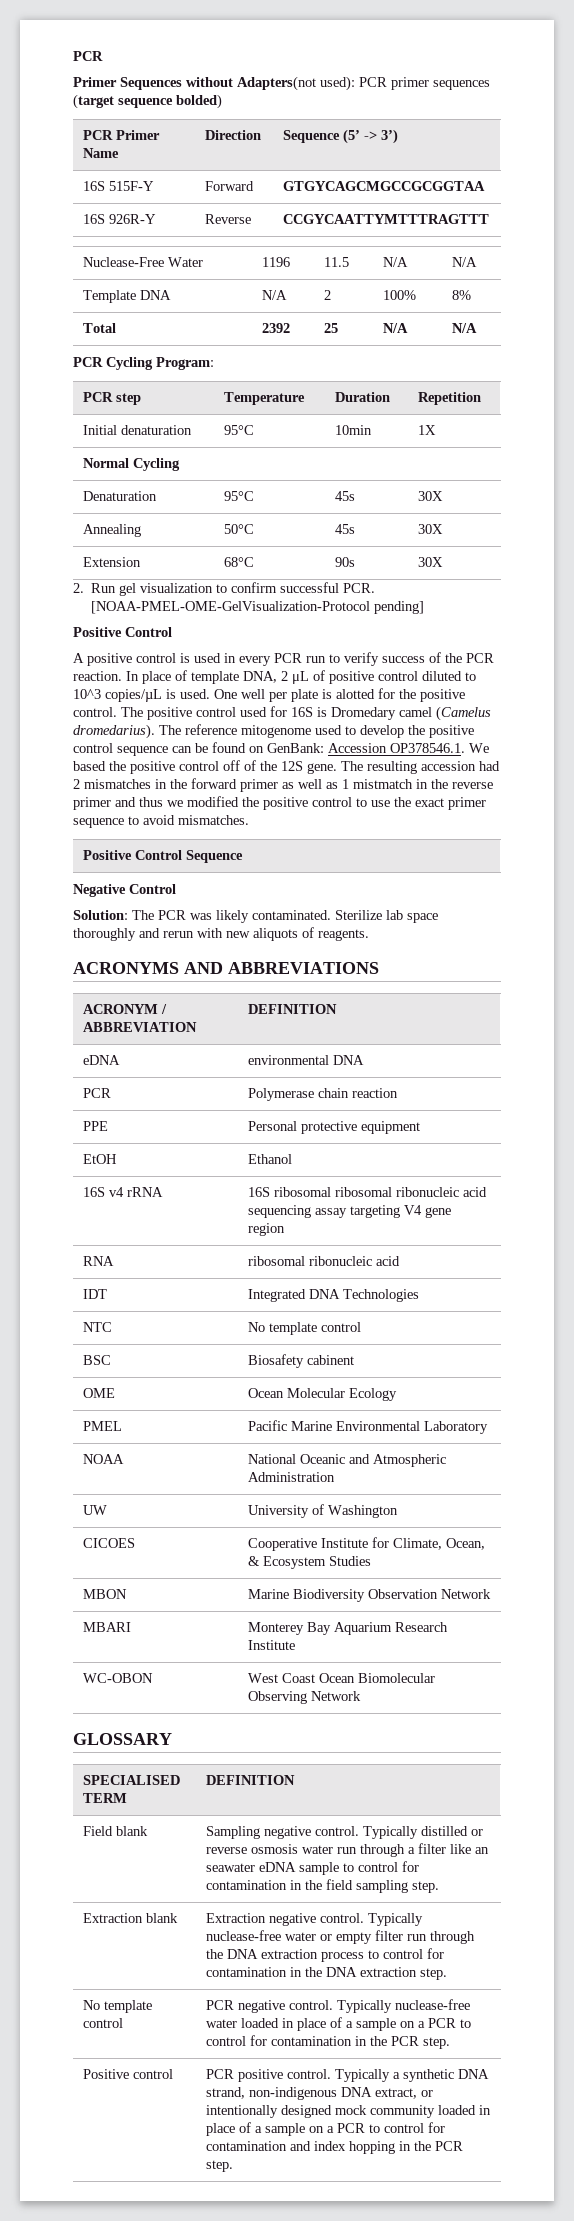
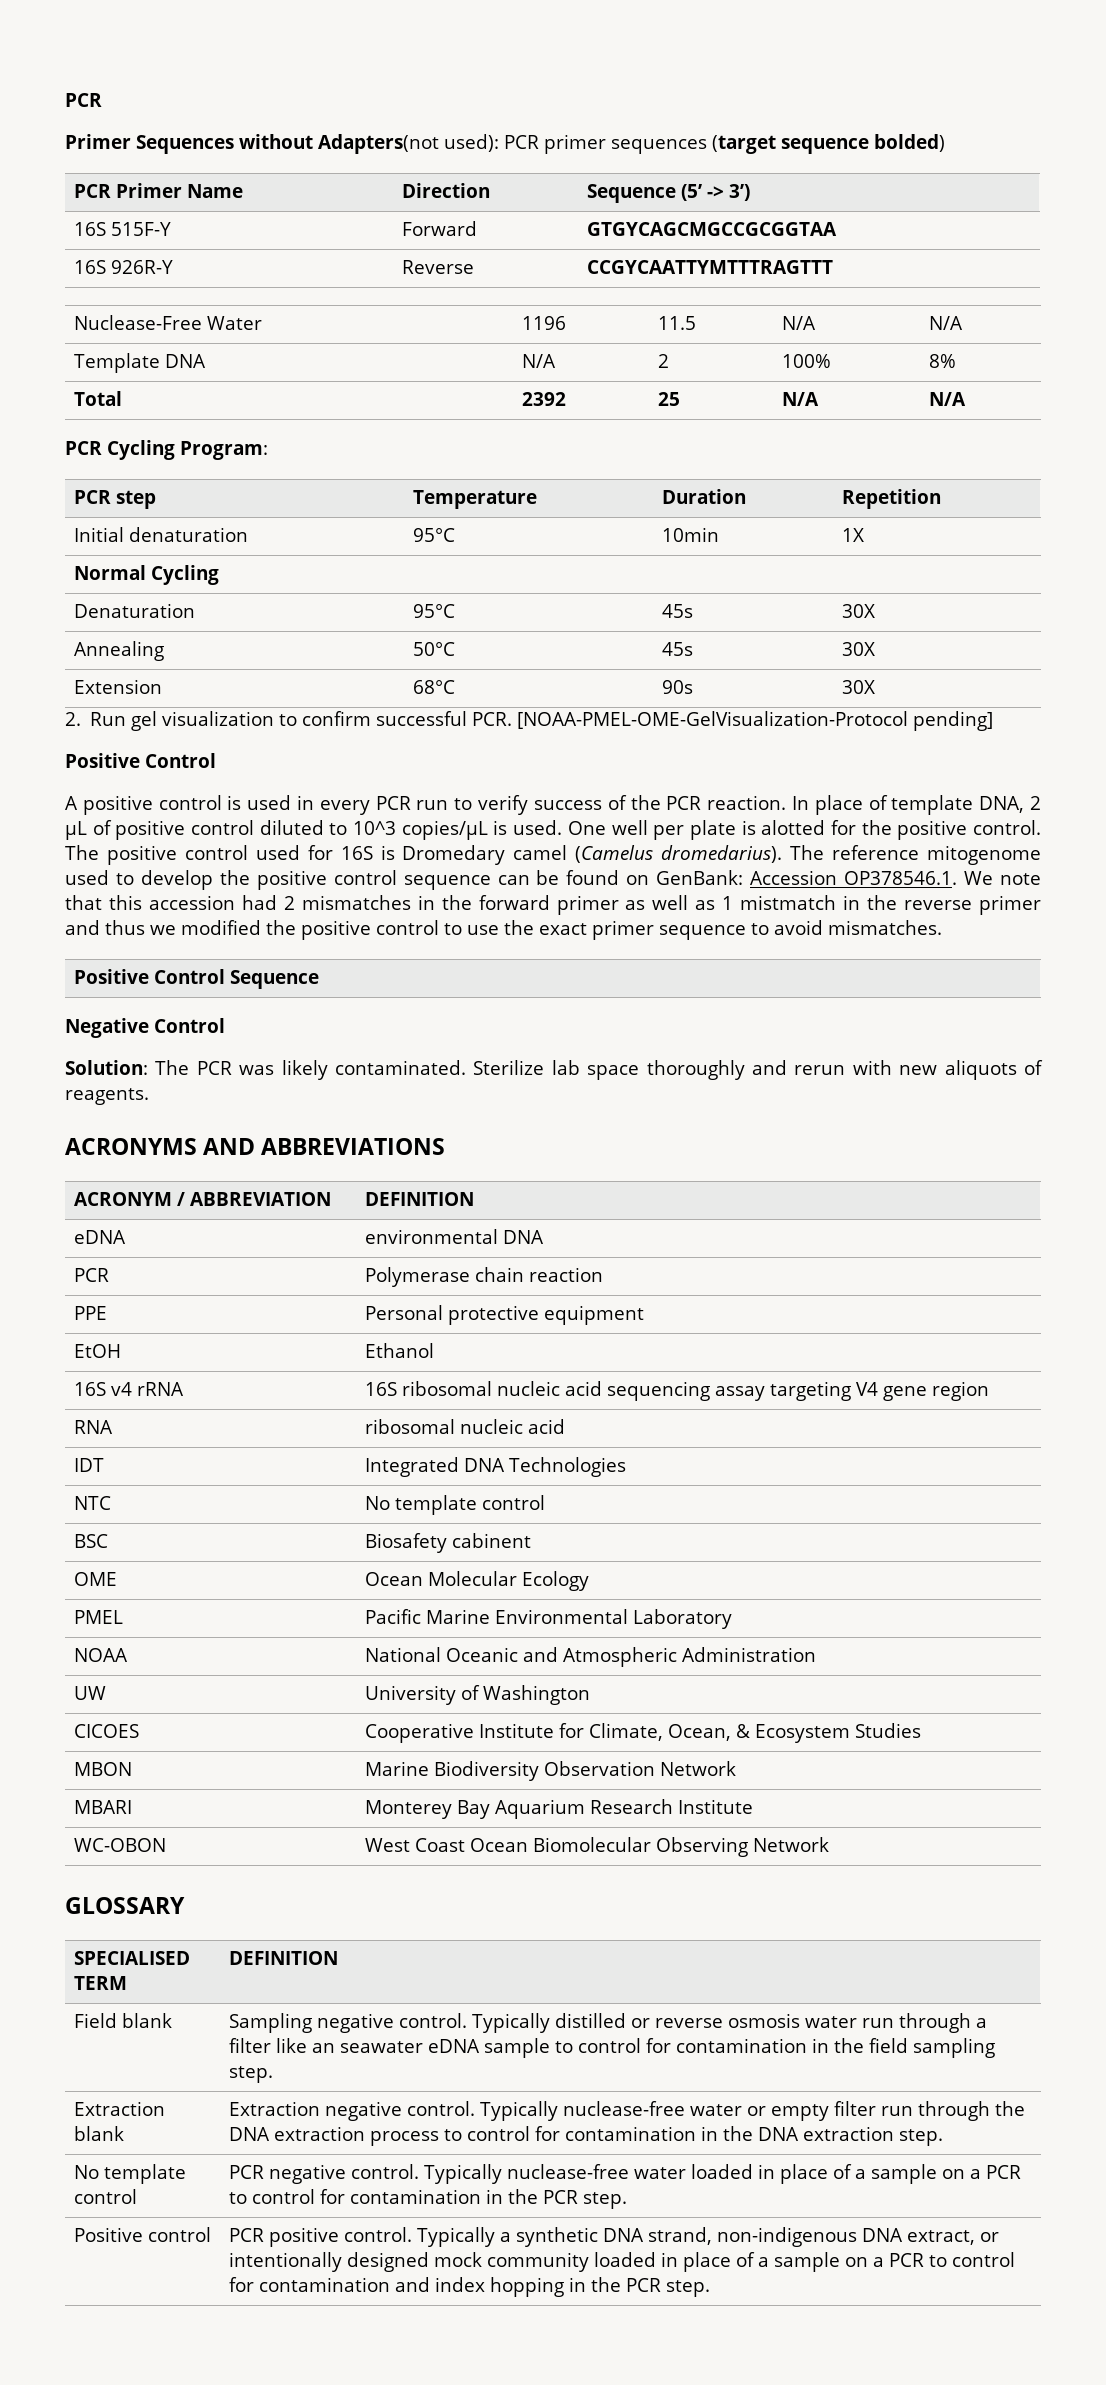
- The reference mitogenome used to develop the positive control sequence can be found on GenBank: Accession OP378546.1. We based the positive control off of the 12S gene. The resulting accession had 2 mismatches in the forward primer as well as 1 mistmatch in the reverse primer and thus we modified the positive control to use the exact primer sequence to avoid mismatches.
+ The reference mitogenome used to develop the positive control sequence can be found on GenBank: Accession OP378546.1. We note that this accession had 2 mismatches in the forward primer as well as 1 mistmatch in the reverse primer and thus we modified the positive control to use the exact primer sequence to avoid mismatches.
- 16S v4 rRNA | 16S ribosomal ribosomal ribonucleic acid sequencing assay targeting V4 gene region
+ 16S v4 rRNA | 16S ribosomal nucleic acid sequencing assay targeting V4 gene region
- RNA | ribosomal ribonucleic acid
+ RNA | ribosomal nucleic acid

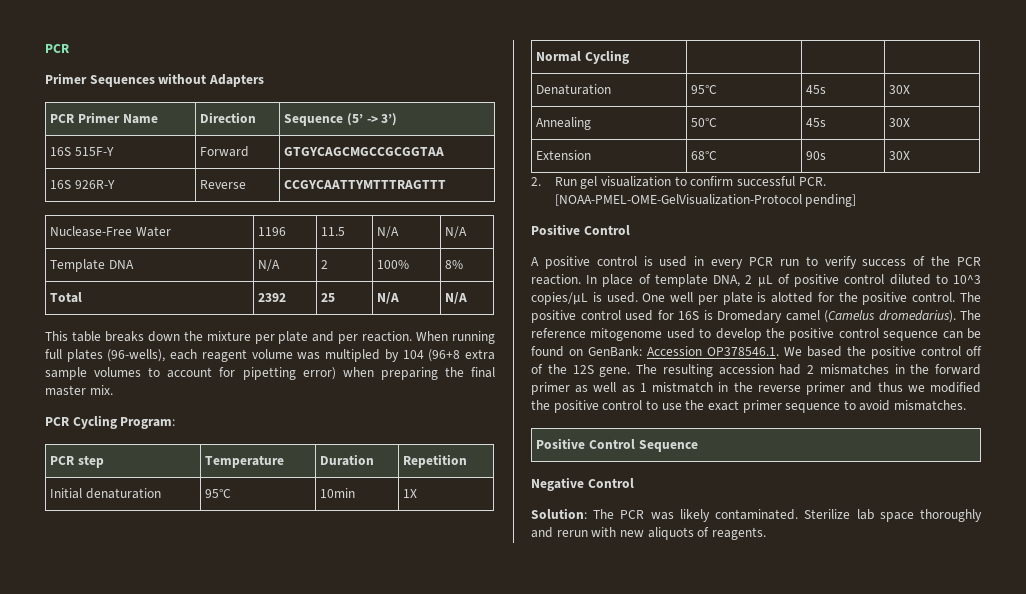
- Primer Sequences without Adapters(not used): PCR primer sequences (target sequence bolded)
+ Primer Sequences without Adapters
+ This table breaks down the mixture per plate and per reaction. When running full plates (96-wells), each reagent volume was multipled by 104 (96+8 extra sample volumes to account for pipetting error) when preparing the final master mix.
- The reference mitogenome used to develop the positive control sequence can be found on GenBank: Accession OP378546.1. We note that this accession had 2 mismatches in the forward primer as well as 1 mistmatch in the reverse primer and thus we modified the positive control to use the exact primer sequence to avoid mismatches.
+ The reference mitogenome used to develop the positive control sequence can be found on GenBank: Accession OP378546.1. We based the positive control off of the 12S gene. The resulting accession had 2 mismatches in the forward primer as well as 1 mistmatch in the reverse primer and thus we modified the positive control to use the exact primer sequence to avoid mismatches.
- ACRONYMS AND ABBREVIATIONS
- ACRONYM / ABBREVIATION | DEFINITION
- eDNA | environmental DNA
- PCR | Polymerase chain reaction
- PPE | Personal protective equipment
- EtOH | Ethanol
- 16S v4 rRNA | 16S ribosomal nucleic acid sequencing assay targeting V4 gene region
- RNA | ribosomal nucleic acid
- IDT | Integrated DNA Technologies
- NTC | No template control
- BSC | Biosafety cabinent
- OME | Ocean Molecular Ecology
- PMEL | Pacific Marine Environmental Laboratory
- NOAA | National Oceanic and Atmospheric Administration
- UW | University of Washington
- CICOES | Cooperative Institute for Climate, Ocean, & Ecosystem Studies
- MBON | Marine Biodiversity Observation Network
- MBARI | Monterey Bay Aquarium Research Institute
- WC-OBON | West Coast Ocean Biomolecular Observing Network
- GLOSSARY
- SPECIALISED TERM | DEFINITION
- Field blank | Sampling negative control. Typically distilled or reverse osmosis water run through a filter like an seawater eDNA sample to control for contamination in the field sampling step.
- Extraction blank | Extraction negative control. Typically nuclease-free water or empty filter run through the DNA extraction process to control for contamination in the DNA extraction step.
- No template control | PCR negative control. Typically nuclease-free water loaded in place of a sample on a PCR to control for contamination in the PCR step.
- Positive control | PCR positive control. Typically a synthetic DNA strand, non-indigenous DNA extract, or intentionally designed mock community loaded in place of a sample on a PCR to control for contamination and index hopping in the PCR step.

